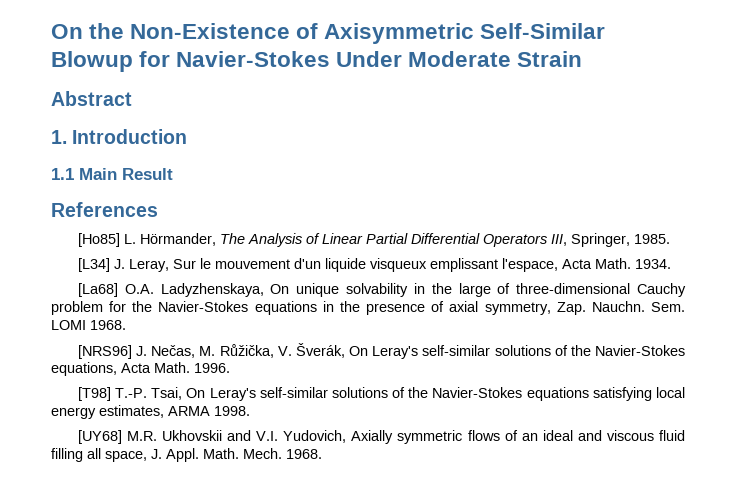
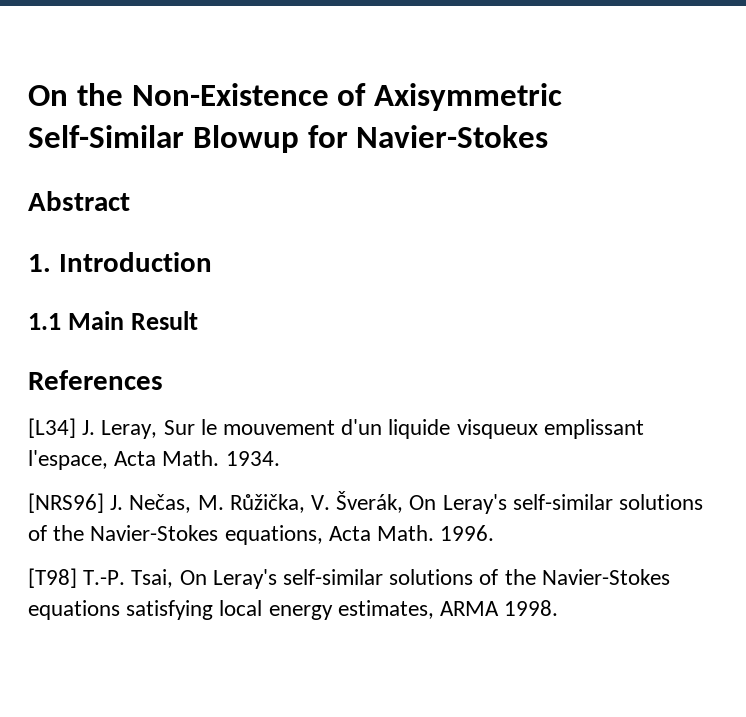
- On the Non-Existence of Axisymmetric Self-Similar Blowup for Navier-Stokes Under Moderate Strain
+ On the Non-Existence of Axisymmetric Self-Similar Blowup for Navier-Stokes
- [Ho85] L. Hörmander, The Analysis of Linear Partial Differential Operators III, Springer, 1985.
- [La68] O.A. Ladyzhenskaya, On unique solvability in the large of three-dimensional Cauchy problem for the Navier-Stokes equations in the presence of axial symmetry, Zap. Nauchn. Sem. LOMI 1968.
- [UY68] M.R. Ukhovskii and V.I. Yudovich, Axially symmetric flows of an ideal and viscous fluid filling all space, J. Appl. Math. Mech. 1968.

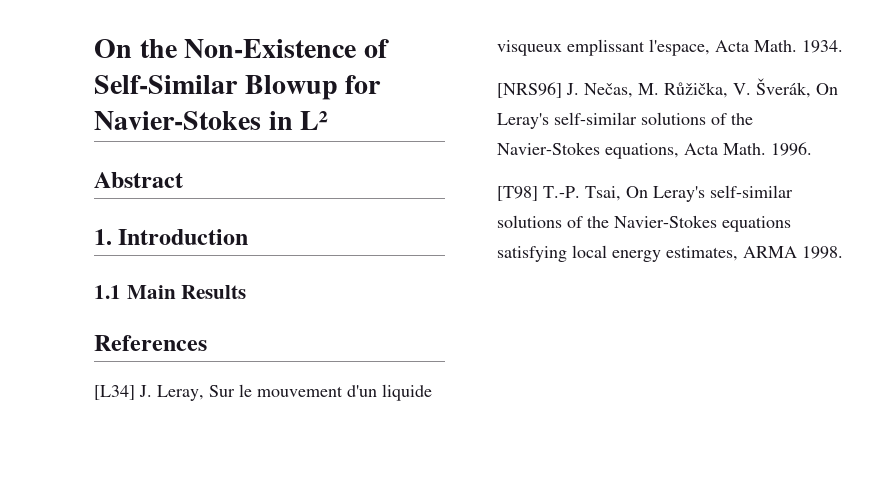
- On the Non-Existence of Axisymmetric Self-Similar Blowup for Navier-Stokes
+ On the Non-Existence of Self-Similar Blowup for Navier-Stokes in L²
- 1.1 Main Result
+ 1.1 Main Results

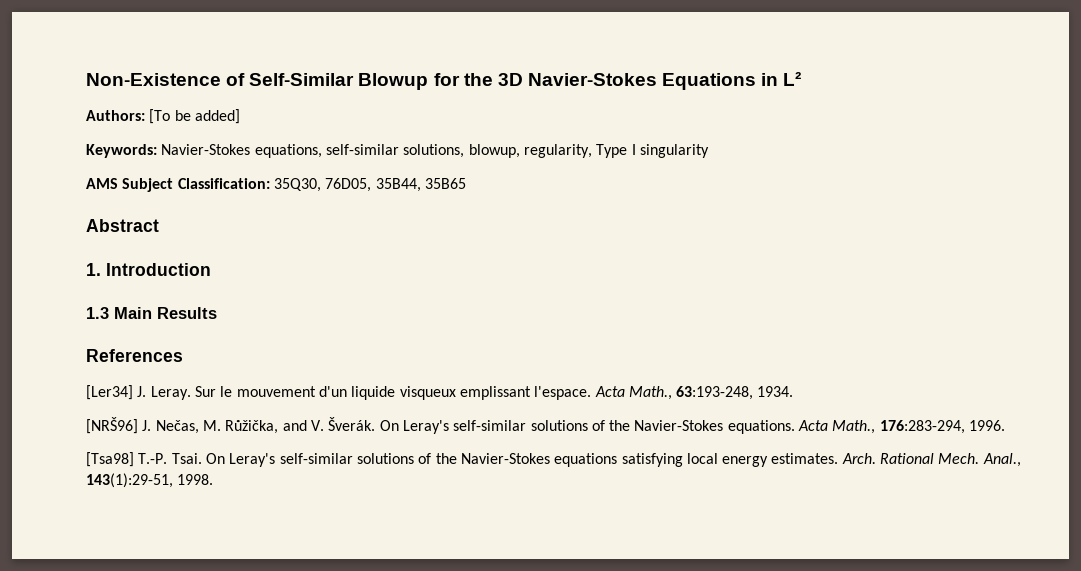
- On the Non-Existence of Self-Similar Blowup for Navier-Stokes in L²
+ Non-Existence of Self-Similar Blowup for the 3D Navier-Stokes Equations in L²
+ Authors: [To be added]
+ Keywords: Navier-Stokes equations, self-similar solutions, blowup, regularity, Type I singularity
+ AMS Subject Classification: 35Q30, 76D05, 35B44, 35B65
- 1.1 Main Results
+ 1.3 Main Results
- [L34] J. Leray, Sur le mouvement d'un liquide visqueux emplissant l'espace, Acta Math. 1934.
+ [Ler34] J. Leray. Sur le mouvement d'un liquide visqueux emplissant l'espace. Acta Math., 63:193-248, 1934.
- [NRS96] J. Nečas, M. Růžička, V. Šverák, On Leray's self-similar solutions of the Navier-Stokes equations, Acta Math. 1996.
- [T98] T.-P. Tsai, On Leray's self-similar solutions of the Navier-Stokes equations satisfying local energy estimates, ARMA 1998.
+ [NRŠ96] J. Nečas, M. Růžička, and V. Šverák. On Leray's self-similar solutions of the Navier-Stokes equations. Acta Math., 176:283-294, 1996.
+ [Tsa98] T.-P. Tsai. On Leray's self-similar solutions of the Navier-Stokes equations satisfying local energy estimates. Arch. Rational Mech. Anal., 143(1):29-51, 1998.

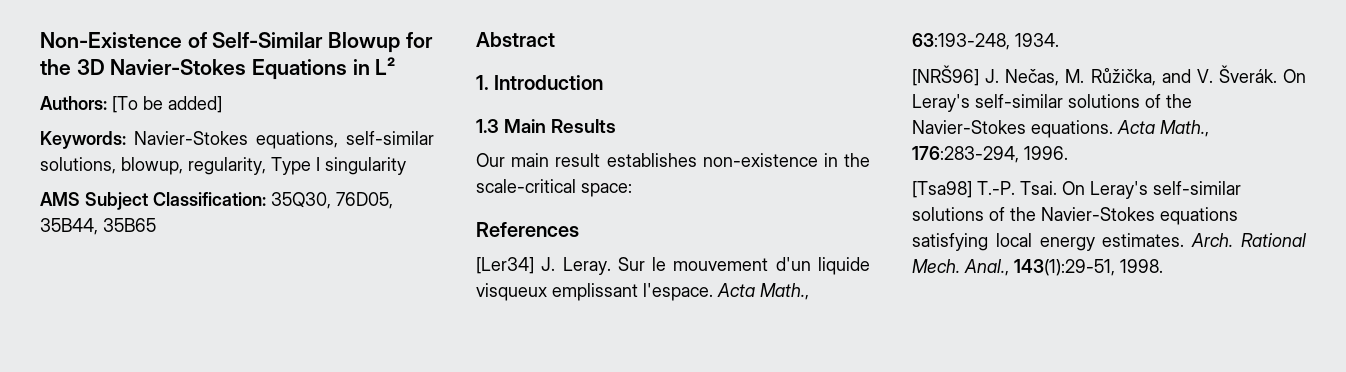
+ Our main result establishes non-existence in the scale-critical space:

